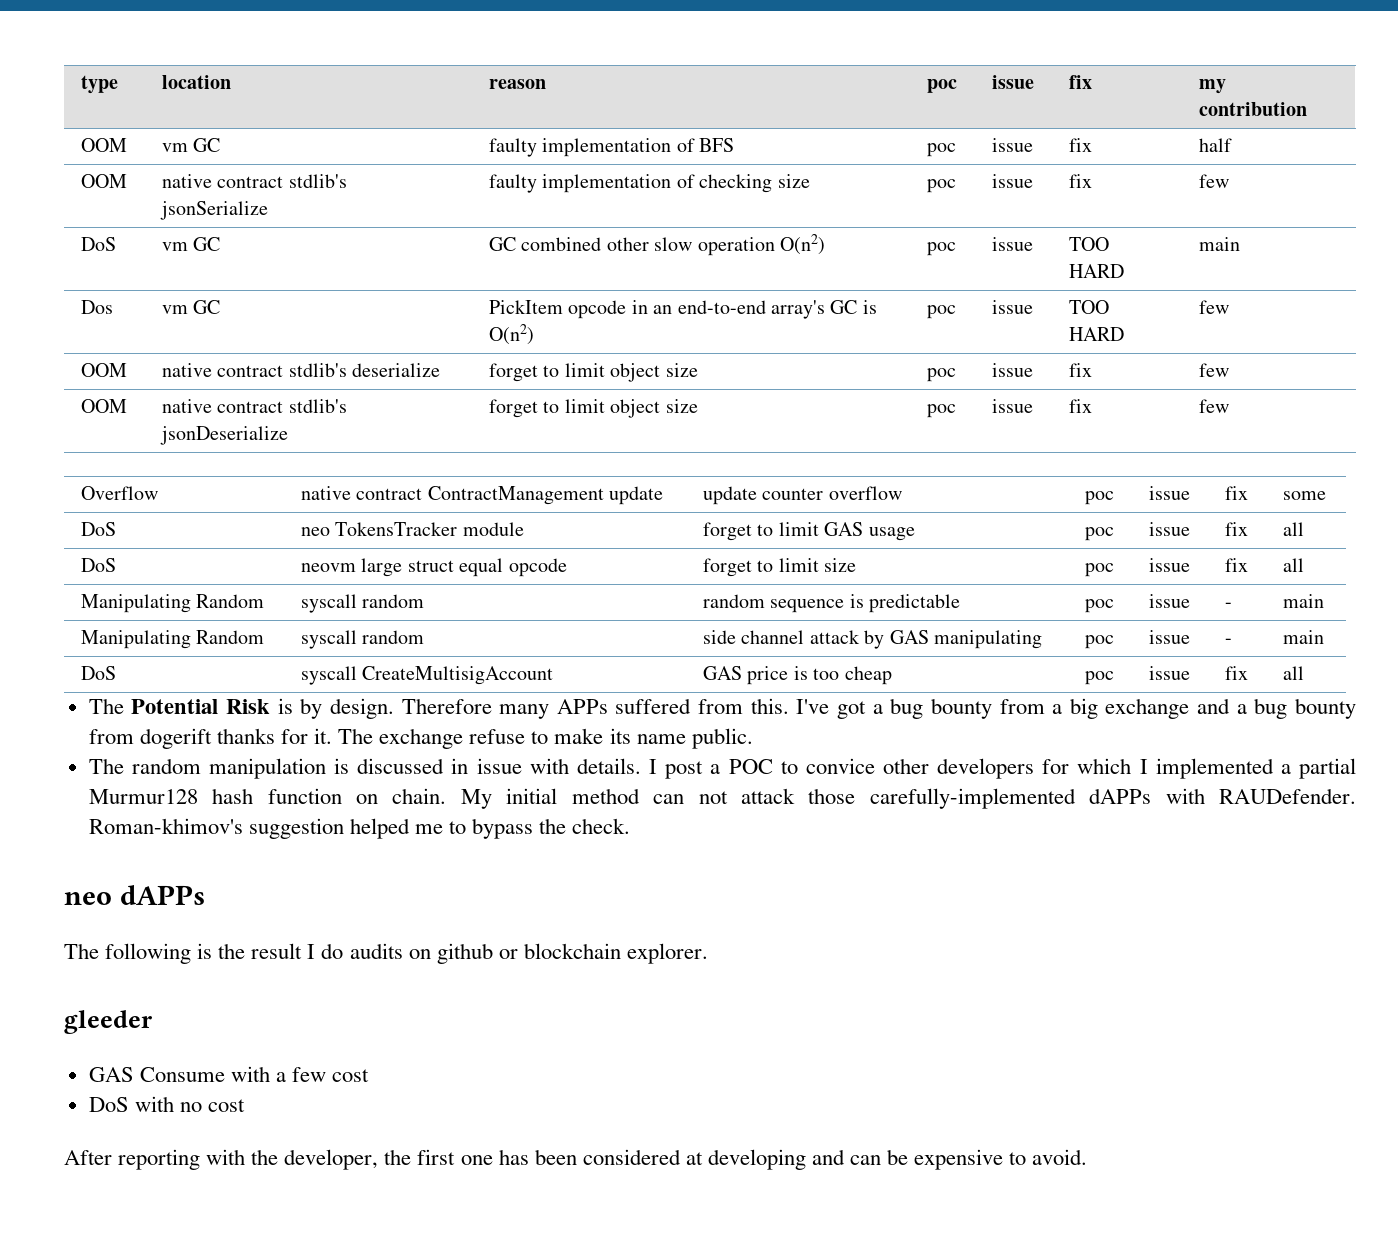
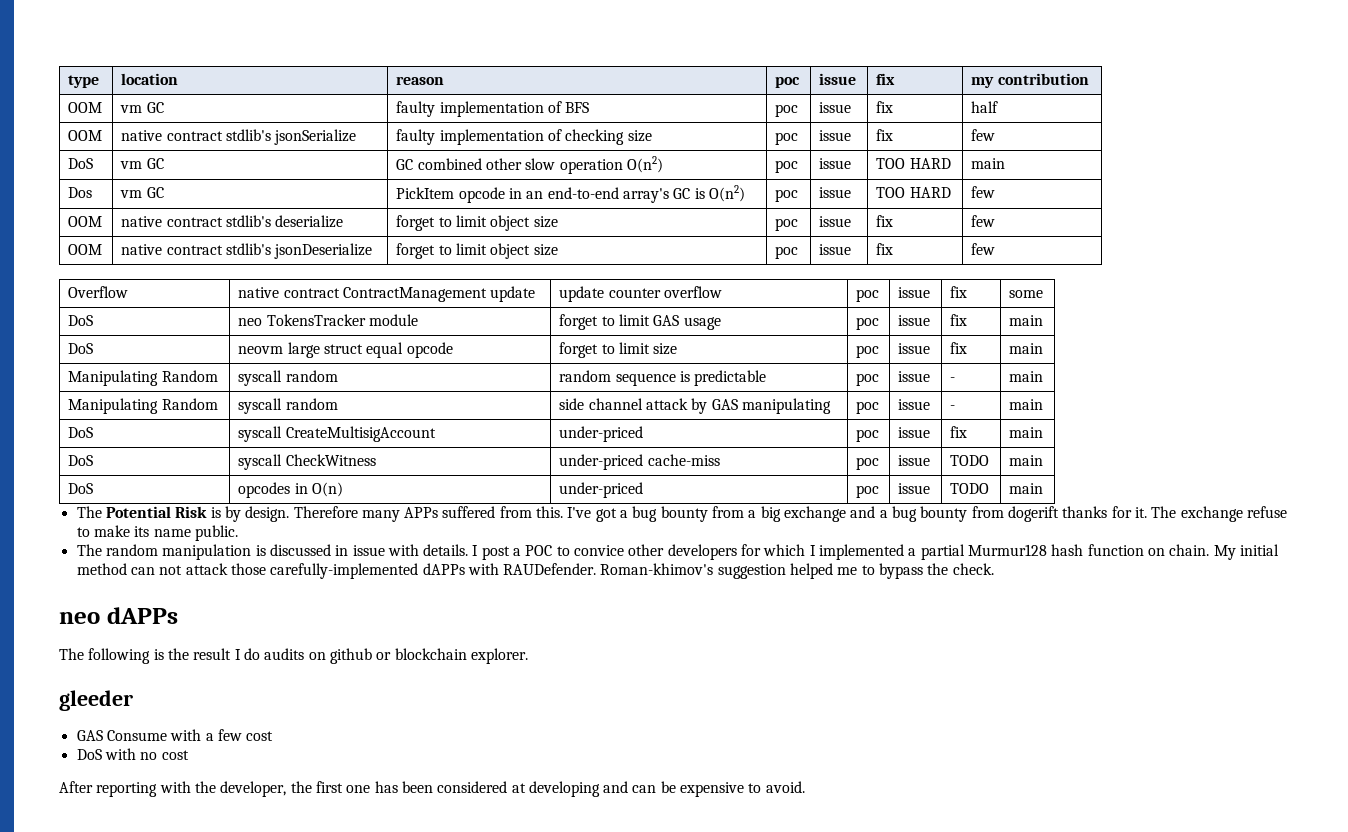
- DoS | neo TokensTracker module | forget to limit GAS usage | poc | issue | fix | all
+ DoS | neo TokensTracker module | forget to limit GAS usage | poc | issue | fix | main
- DoS | neovm large struct equal opcode | forget to limit size | poc | issue | fix | all
+ DoS | neovm large struct equal opcode | forget to limit size | poc | issue | fix | main
- DoS | syscall CreateMultisigAccount | GAS price is too cheap | poc | issue | fix | all
+ DoS | syscall CreateMultisigAccount | under-priced | poc | issue | fix | main
+ DoS | syscall CheckWitness | under-priced cache-miss | poc | issue | TODO | main
+ DoS | opcodes in O(n) | under-priced | poc | issue | TODO | main

